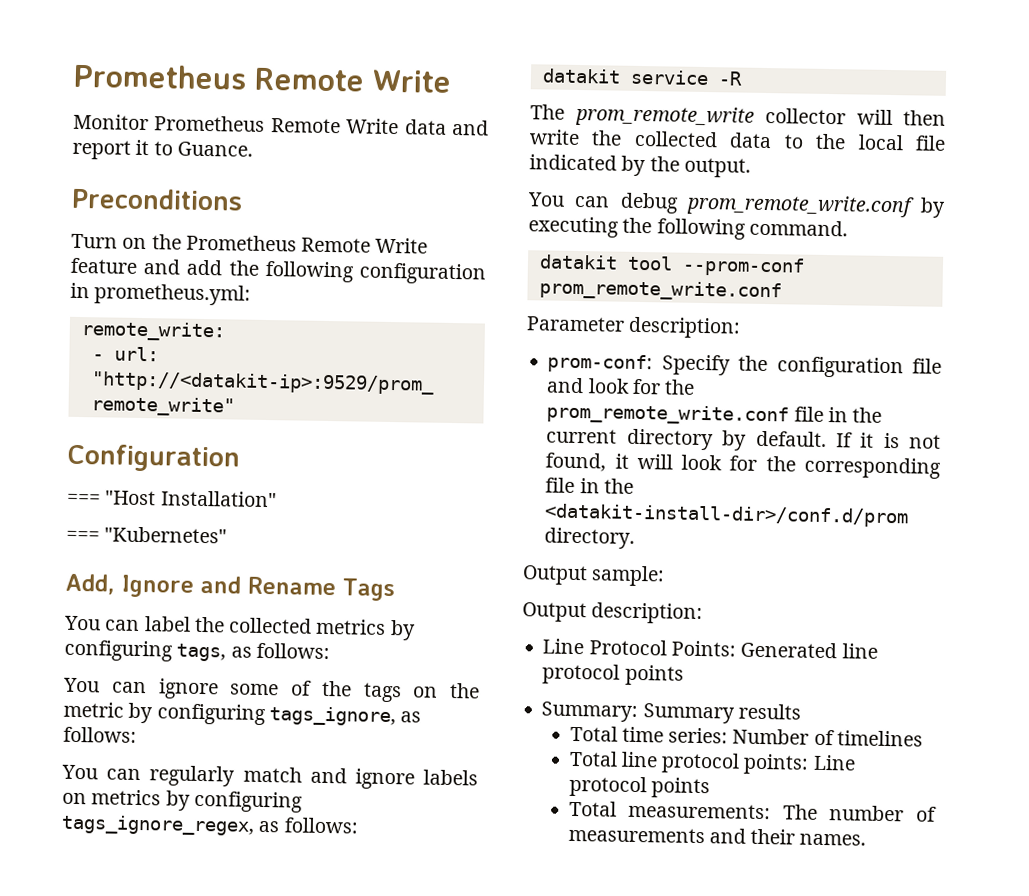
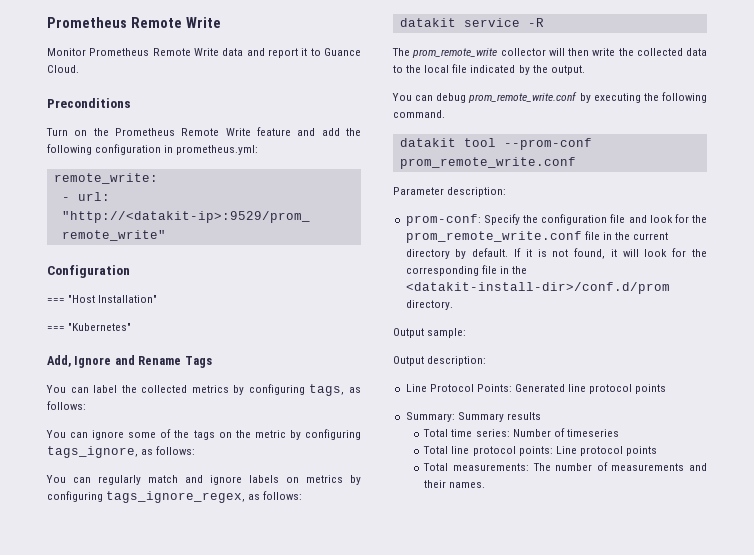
- Monitor Prometheus Remote Write data and report it to Guance.
+ Monitor Prometheus Remote Write data and report it to Guance Cloud.
- Total time series: Number of timelines
+ Total time series: Number of timeseries

